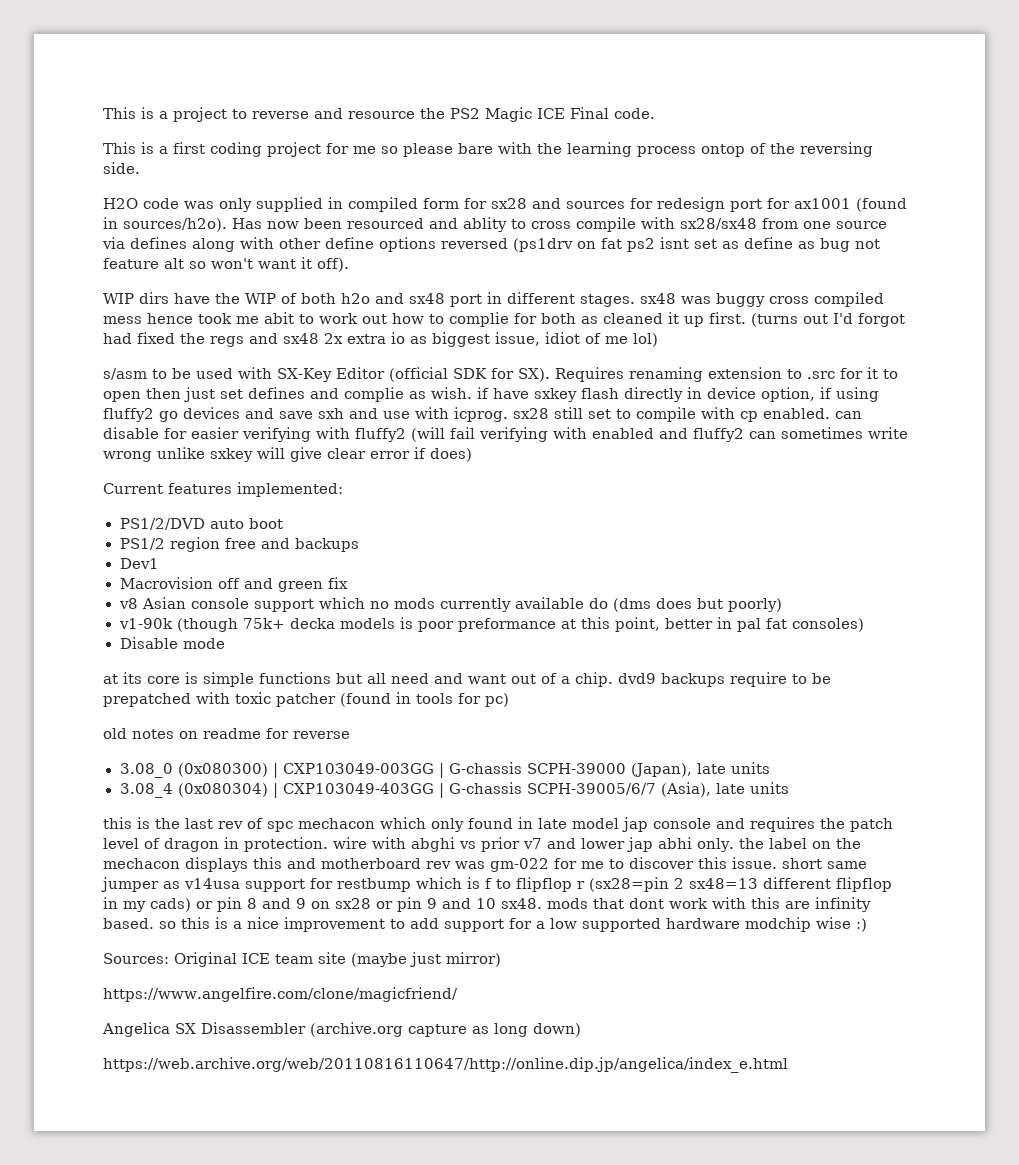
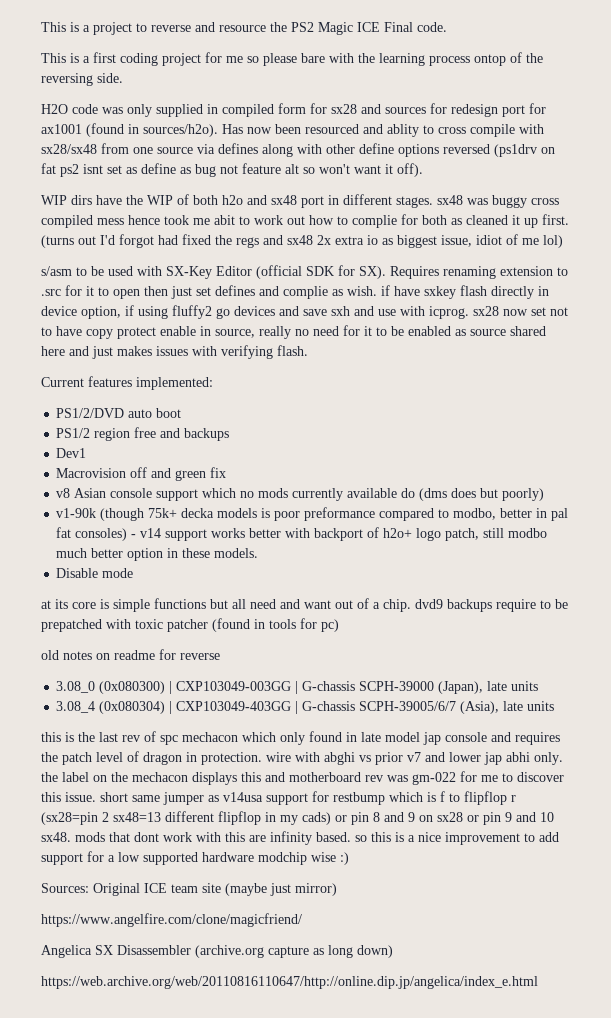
- s/asm to be used with SX-Key Editor (official SDK for SX). Requires renaming extension to .src for it to open then just set defines and complie as wish. if have sxkey flash directly in device option, if using fluffy2 go devices and save sxh and use with icprog. sx28 still set to compile with cp enabled. can disable for easier verifying with fluffy2 (will fail verifying with enabled and fluffy2 can sometimes write wrong unlike sxkey will give clear error if does)
+ s/asm to be used with SX-Key Editor (official SDK for SX). Requires renaming extension to .src for it to open then just set defines and complie as wish. if have sxkey flash directly in device option, if using fluffy2 go devices and save sxh and use with icprog. sx28 now set not to have copy protect enable in source, really no need for it to be enabled as source shared here and just makes issues with verifying flash.
- v1-90k (though 75k+ decka models is poor preformance at this point, better in pal fat consoles)
+ v1-90k (though 75k+ decka models is poor preformance compared to modbo, better in pal fat consoles) - v14 support works better with backport of h2o+ logo patch, still modbo much better option in these models.

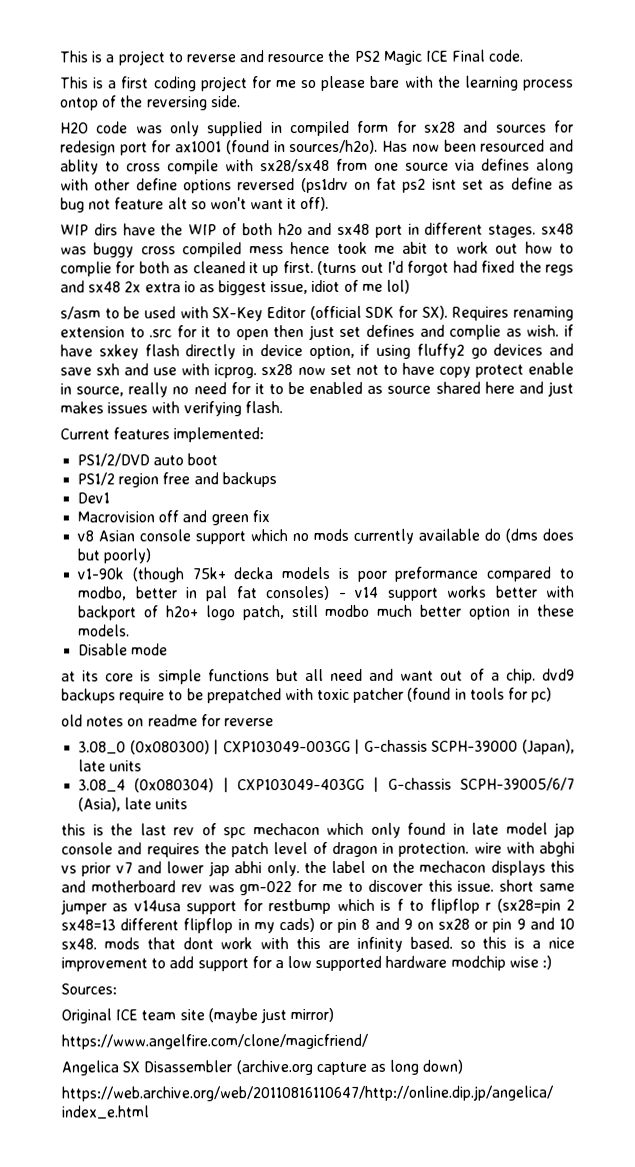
- Sources: Original ICE team site (maybe just mirror)
+ Sources:
+ Original ICE team site (maybe just mirror)

